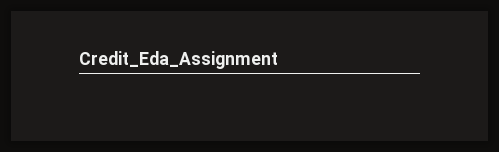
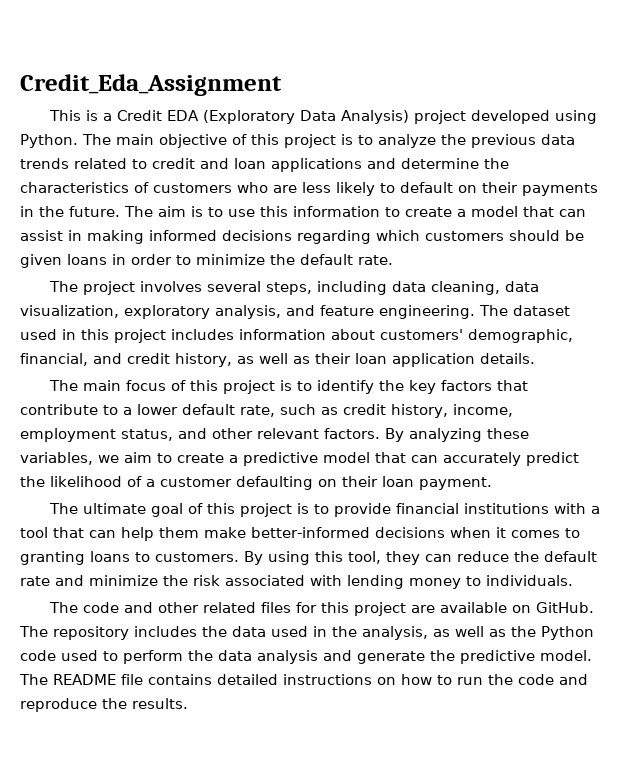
+ This is a Credit EDA (Exploratory Data Analysis) project developed using Python. The main objective of this project is to analyze the previous data trends related to credit and loan applications and determine the characteristics of customers who are less likely to default on their payments in the future. The aim is to use this information to create a model that can assist in making informed decisions regarding which customers should be given loans in order to minimize the default rate.
+ The project involves several steps, including data cleaning, data visualization, exploratory analysis, and feature engineering. The dataset used in this project includes information about customers' demographic, financial, and credit history, as well as their loan application details.
+ The main focus of this project is to identify the key factors that contribute to a lower default rate, such as credit history, income, employment status, and other relevant factors. By analyzing these variables, we aim to create a predictive model that can accurately predict the likelihood of a customer defaulting on their loan payment.
+ The ultimate goal of this project is to provide financial institutions with a tool that can help them make better-informed decisions when it comes to granting loans to customers. By using this tool, they can reduce the default rate and minimize the risk associated with lending money to individuals.
+ The code and other related files for this project are available on GitHub. The repository includes the data used in the analysis, as well as the Python code used to perform the data analysis and generate the predictive model. The README file contains detailed instructions on how to run the code and reproduce the results.

